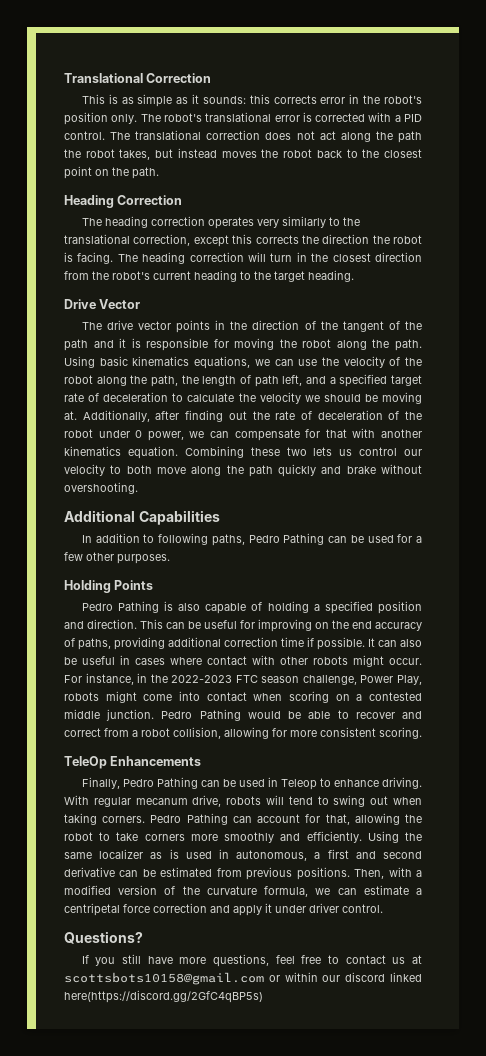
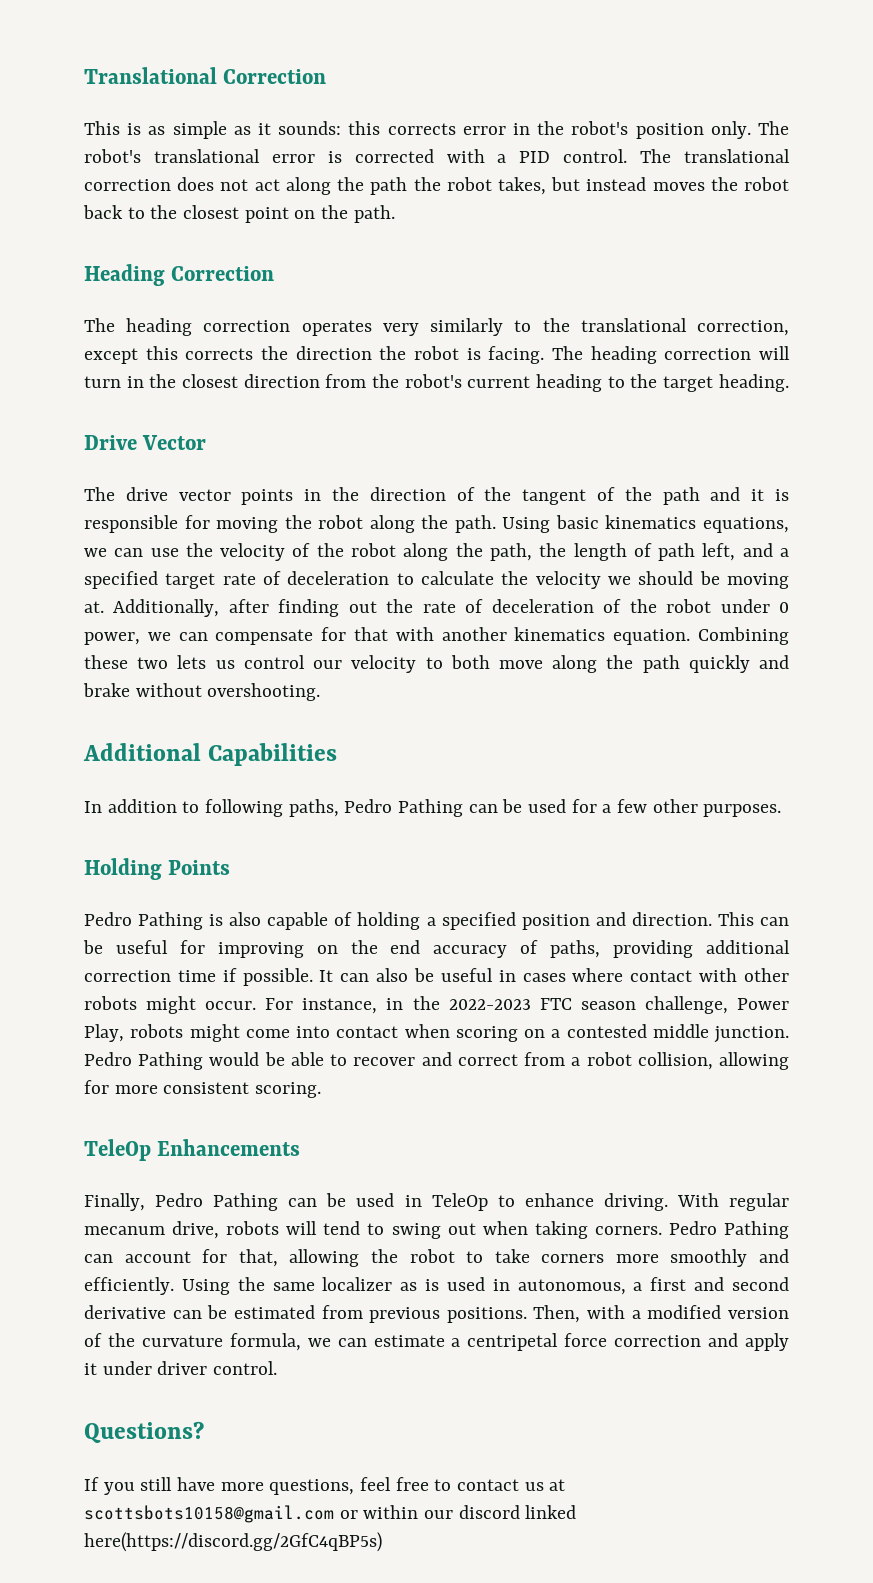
- Finally, Pedro Pathing can be used in Teleop to enhance driving.
+ Finally, Pedro Pathing can be used in TeleOp to enhance driving.

